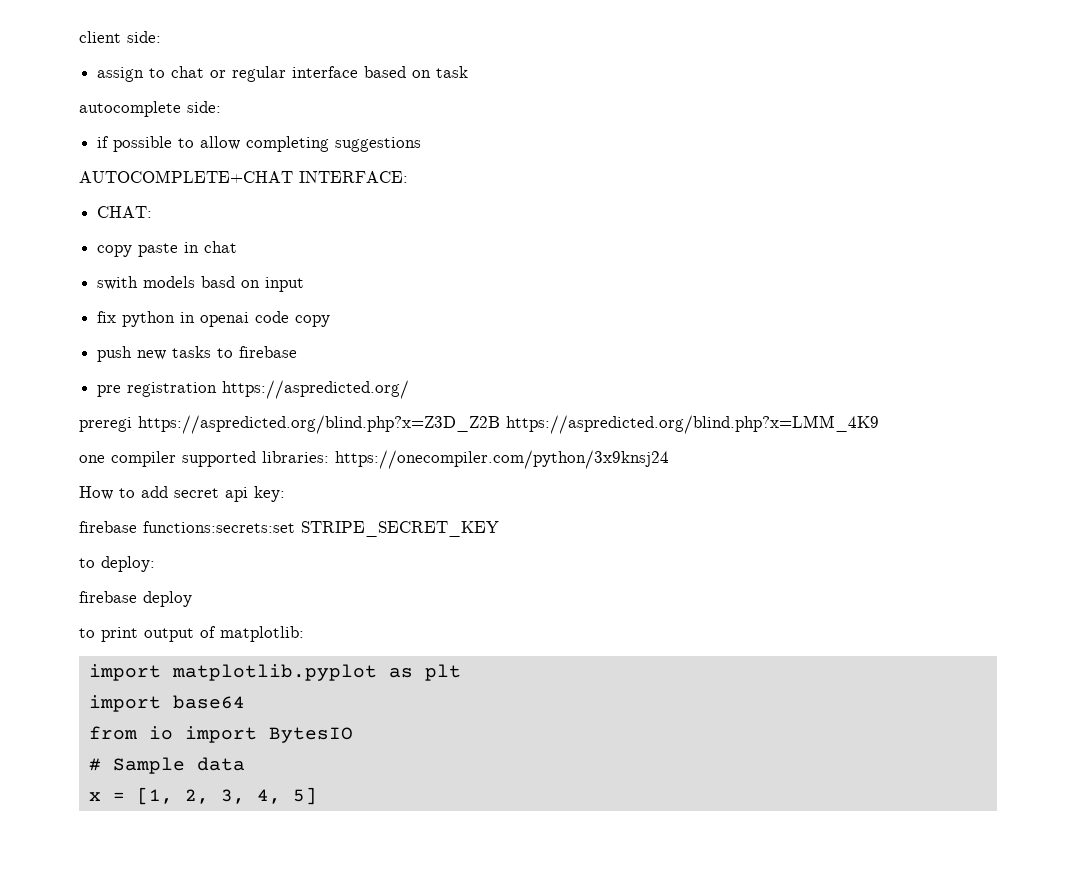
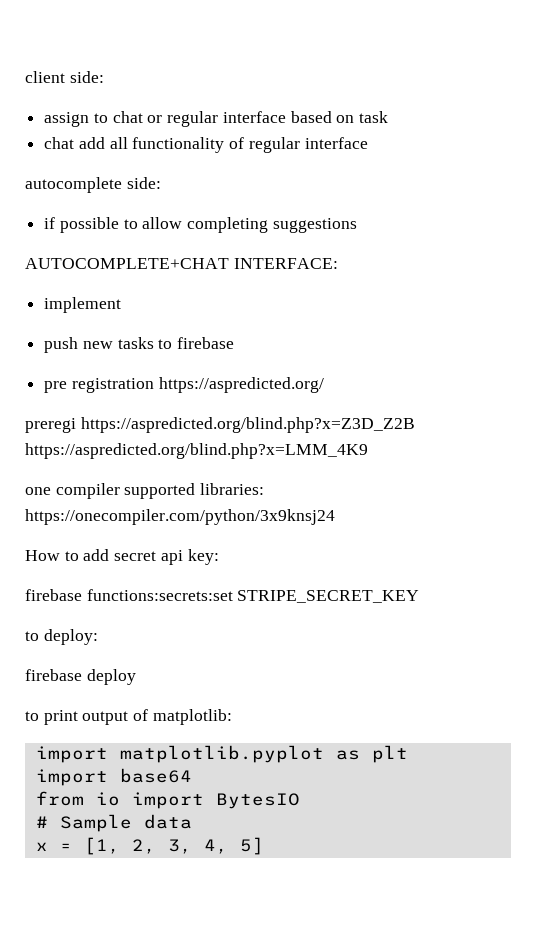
+ chat add all functionality of regular interface
- CHAT:
- copy paste in chat
- swith models basd on input
- fix python in openai code copy
+ implement

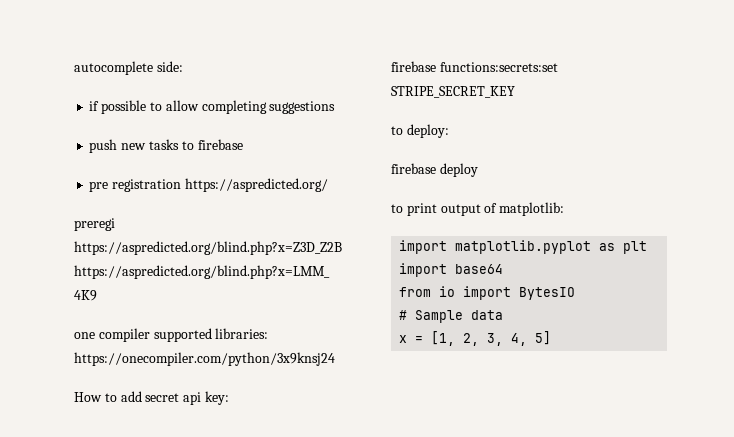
- client side:
- assign to chat or regular interface based on task
- chat add all functionality of regular interface
- AUTOCOMPLETE+CHAT INTERFACE:
- implement

